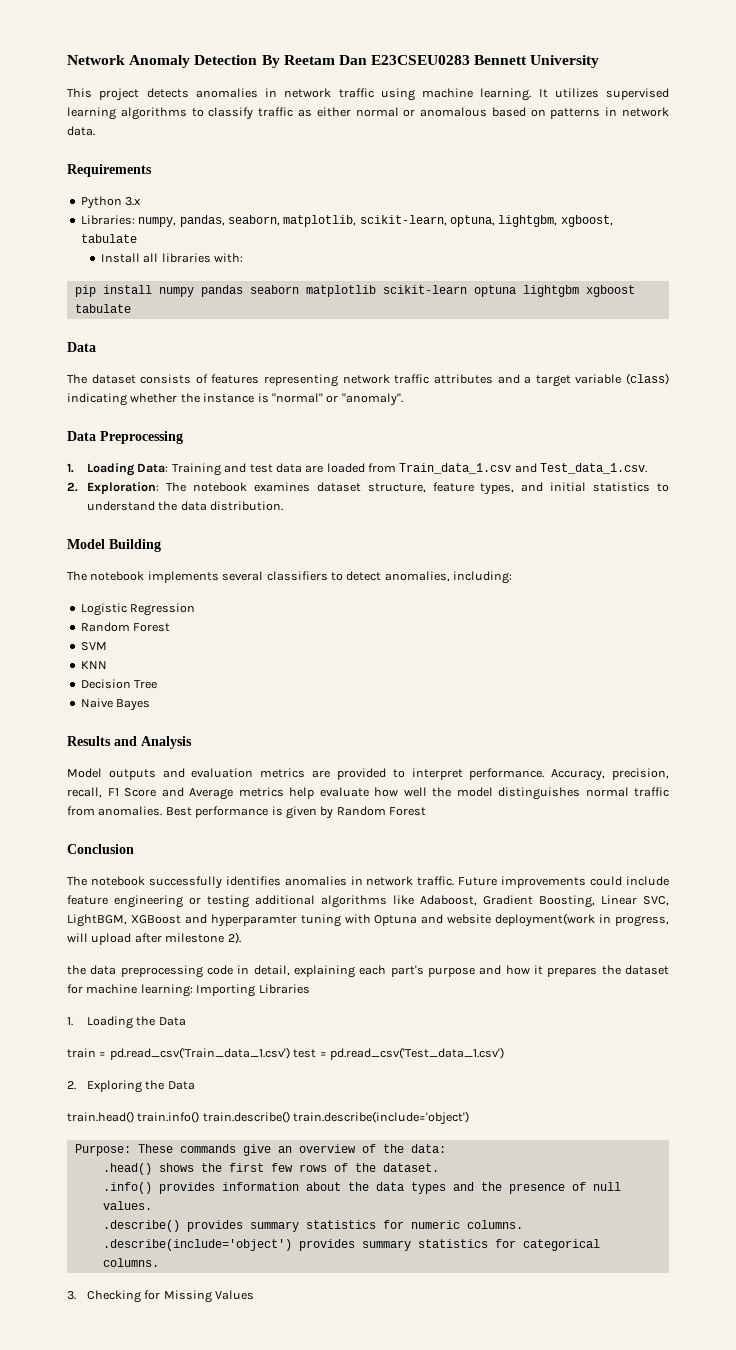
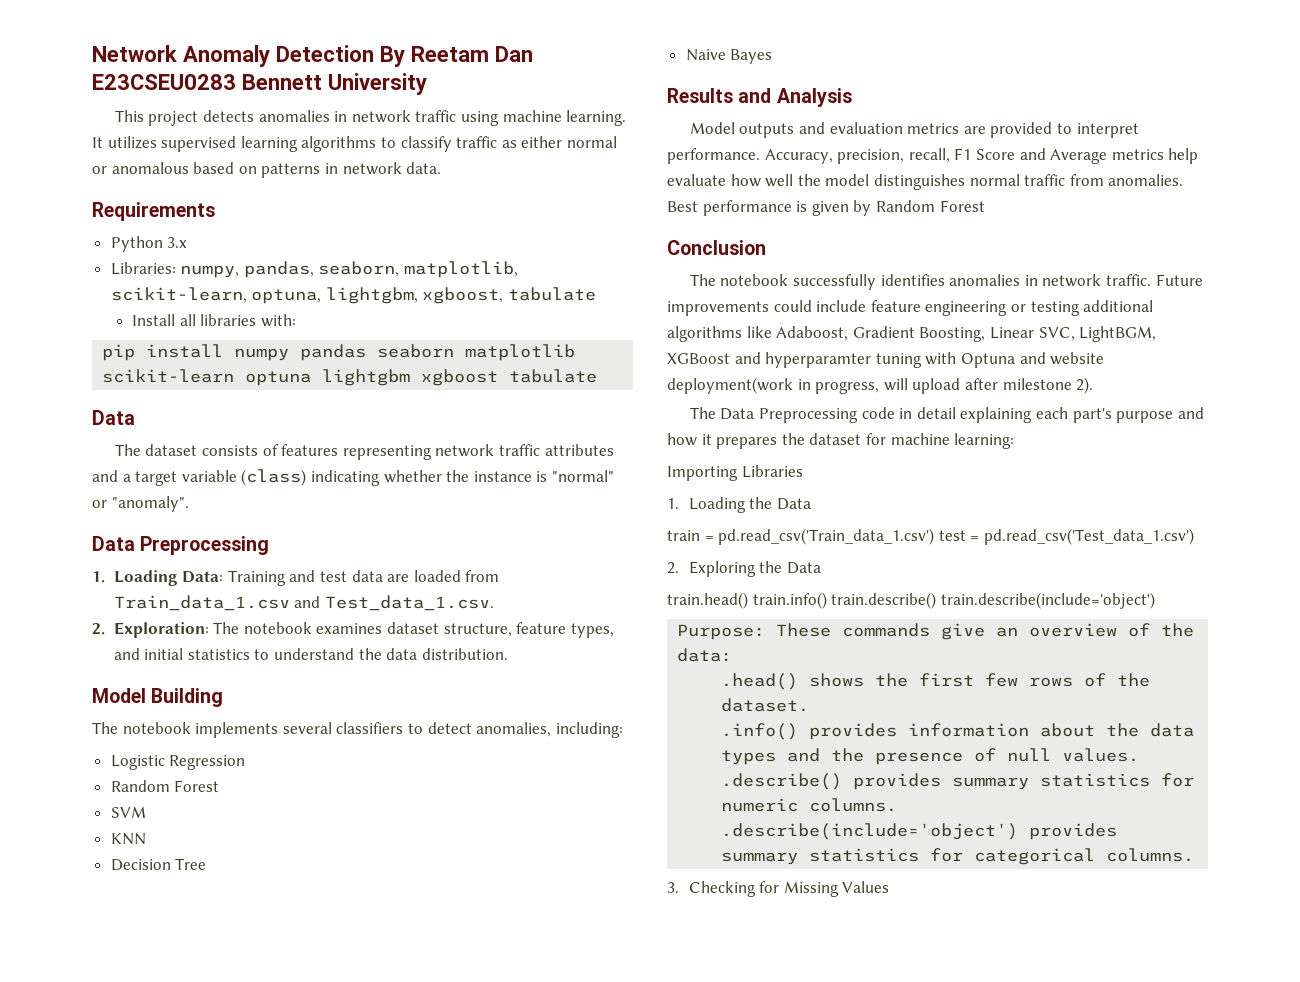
- the data preprocessing code in detail, explaining each part's purpose and how it prepares the dataset for machine learning: Importing Libraries
+ The Data Preprocessing code in detail explaining each part's purpose and how it prepares the dataset for machine learning:
+ Importing Libraries

